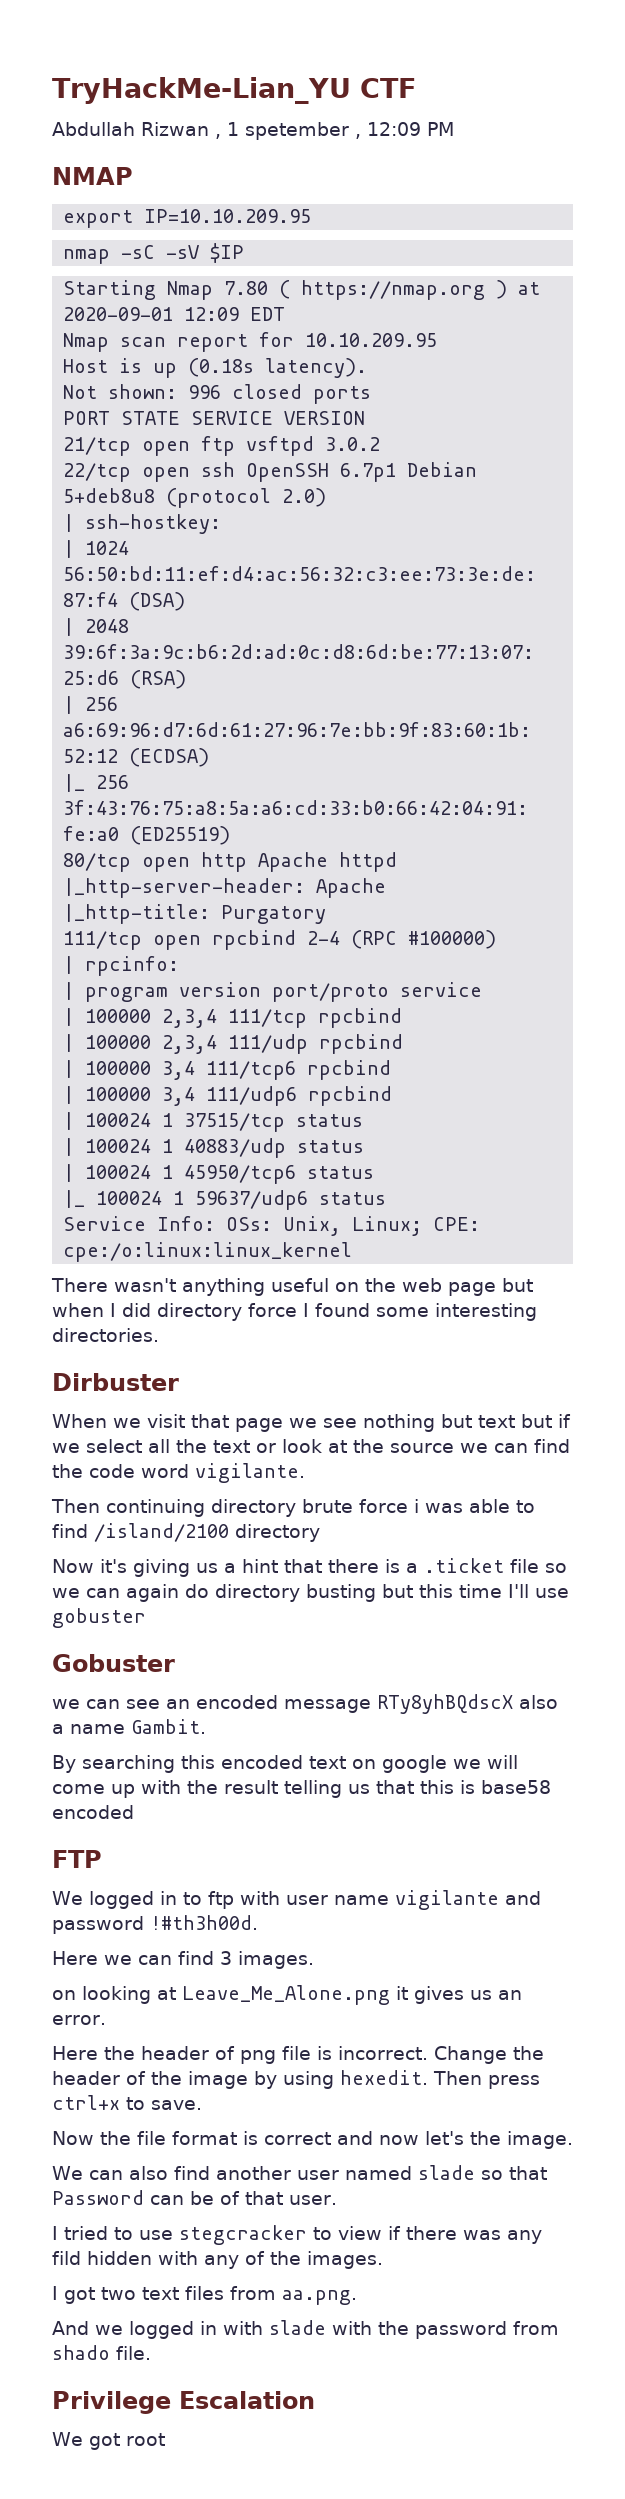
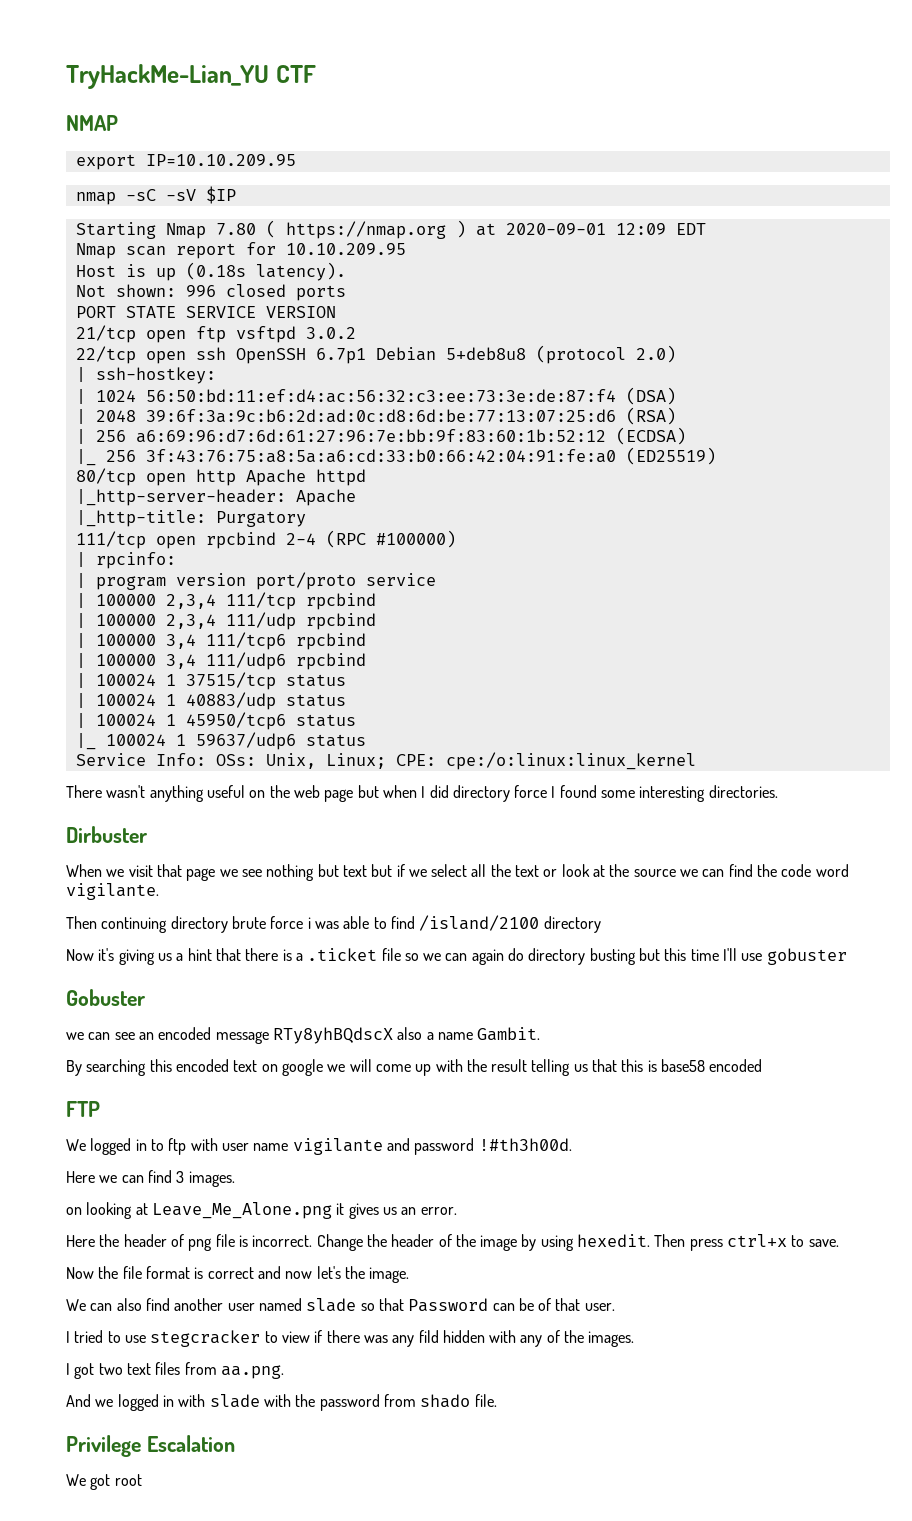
- Abdullah Rizwan , 1 spetember , 12:09 PM

